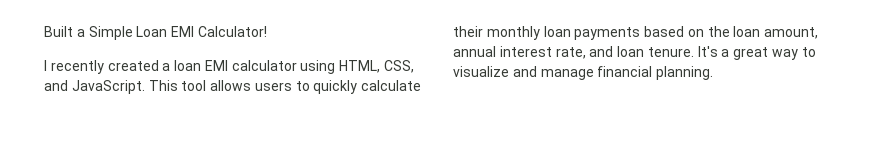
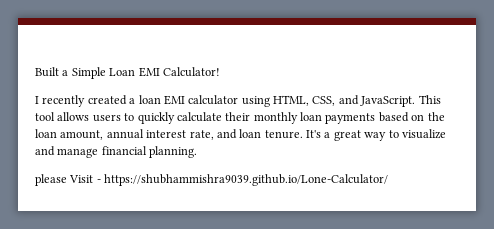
+ please Visit - https://shubhammishra9039.github.io/Lone-Calculator/

